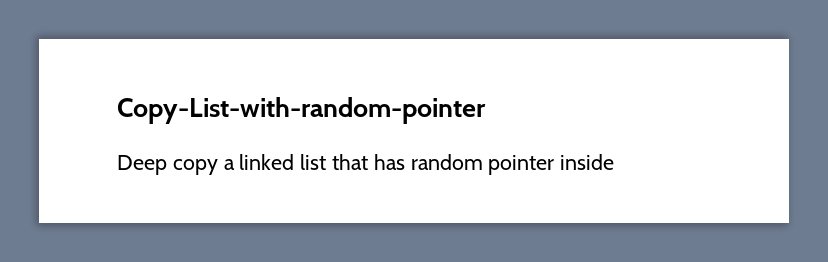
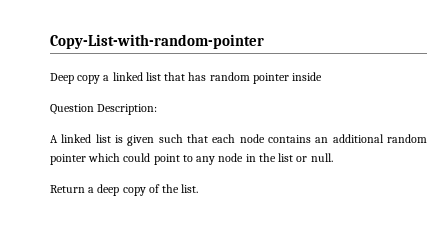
+ Question Description:
+ A linked list is given such that each node contains an additional random pointer which could point to any node in the list or null.
+ Return a deep copy of the list.

